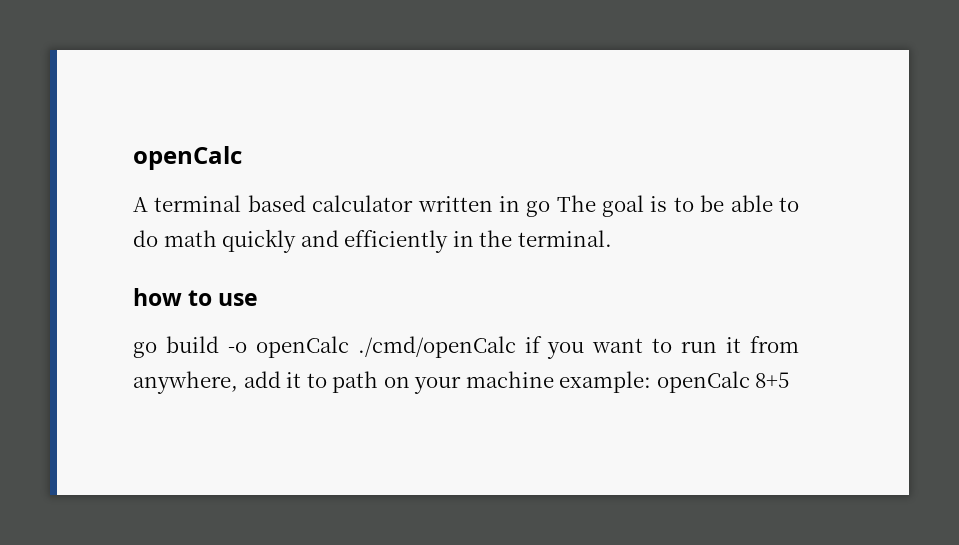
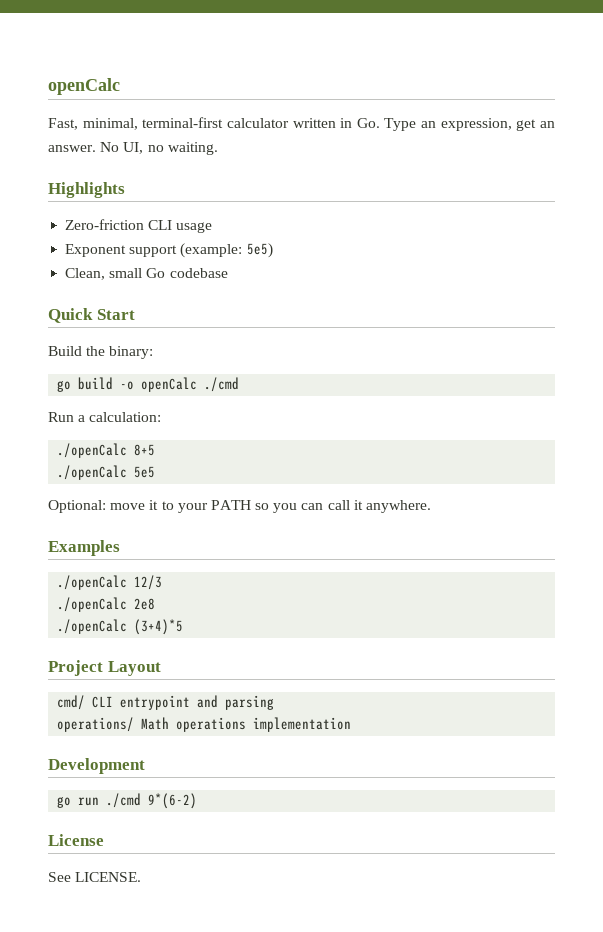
- A terminal based calculator written in go The goal is to be able to do math quickly and efficiently in the terminal.
- how to use
- go build -o openCalc ./cmd/openCalc if you want to run it from anywhere, add it to path on your machine example: openCalc 8+5
+ Fast, minimal, terminal-first calculator written in Go. Type an expression, get an answer. No UI, no waiting.
+ Highlights
+ Zero-friction CLI usage
+ Exponent support (example: 5e5)
+ Clean, small Go codebase
+ Quick Start
+ Build the binary:
+ go build -o openCalc ./cmd
+ Run a calculation:
+ ./openCalc 8+5
+ ./openCalc 5e5
+ Optional: move it to your PATH so you can call it anywhere.
+ Examples
+ ./openCalc 12/3
+ ./openCalc 2e8
+ ./openCalc (3+4)*5
+ Project Layout
+ cmd/ CLI entrypoint and parsing
+ operations/ Math operations implementation
+ Development
+ go run ./cmd 9*(6-2)
+ License
+ See LICENSE.

